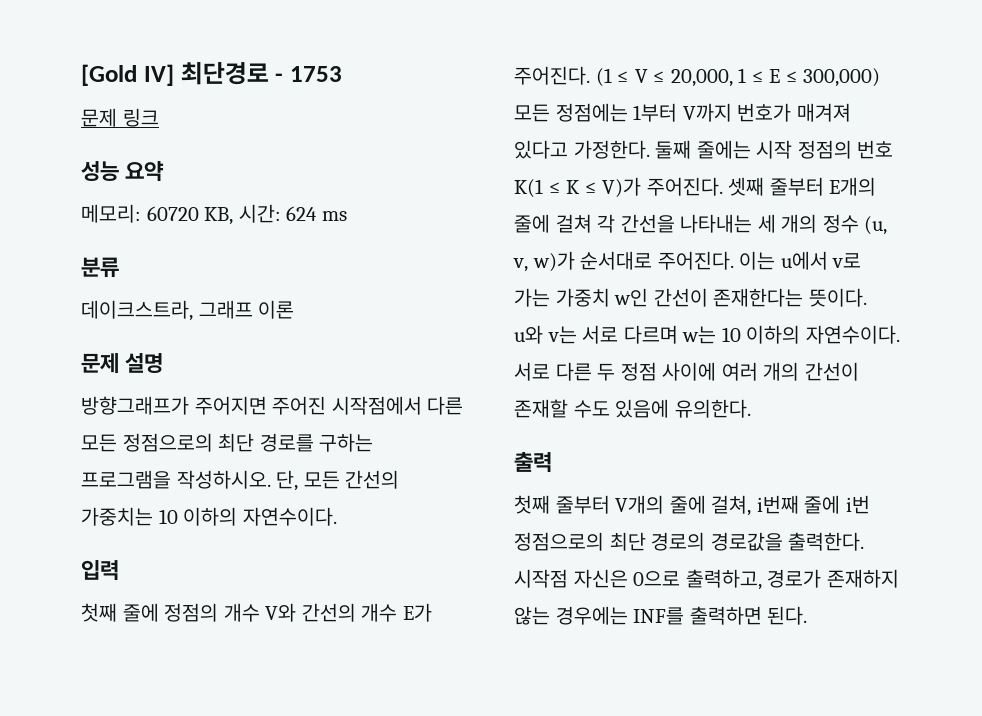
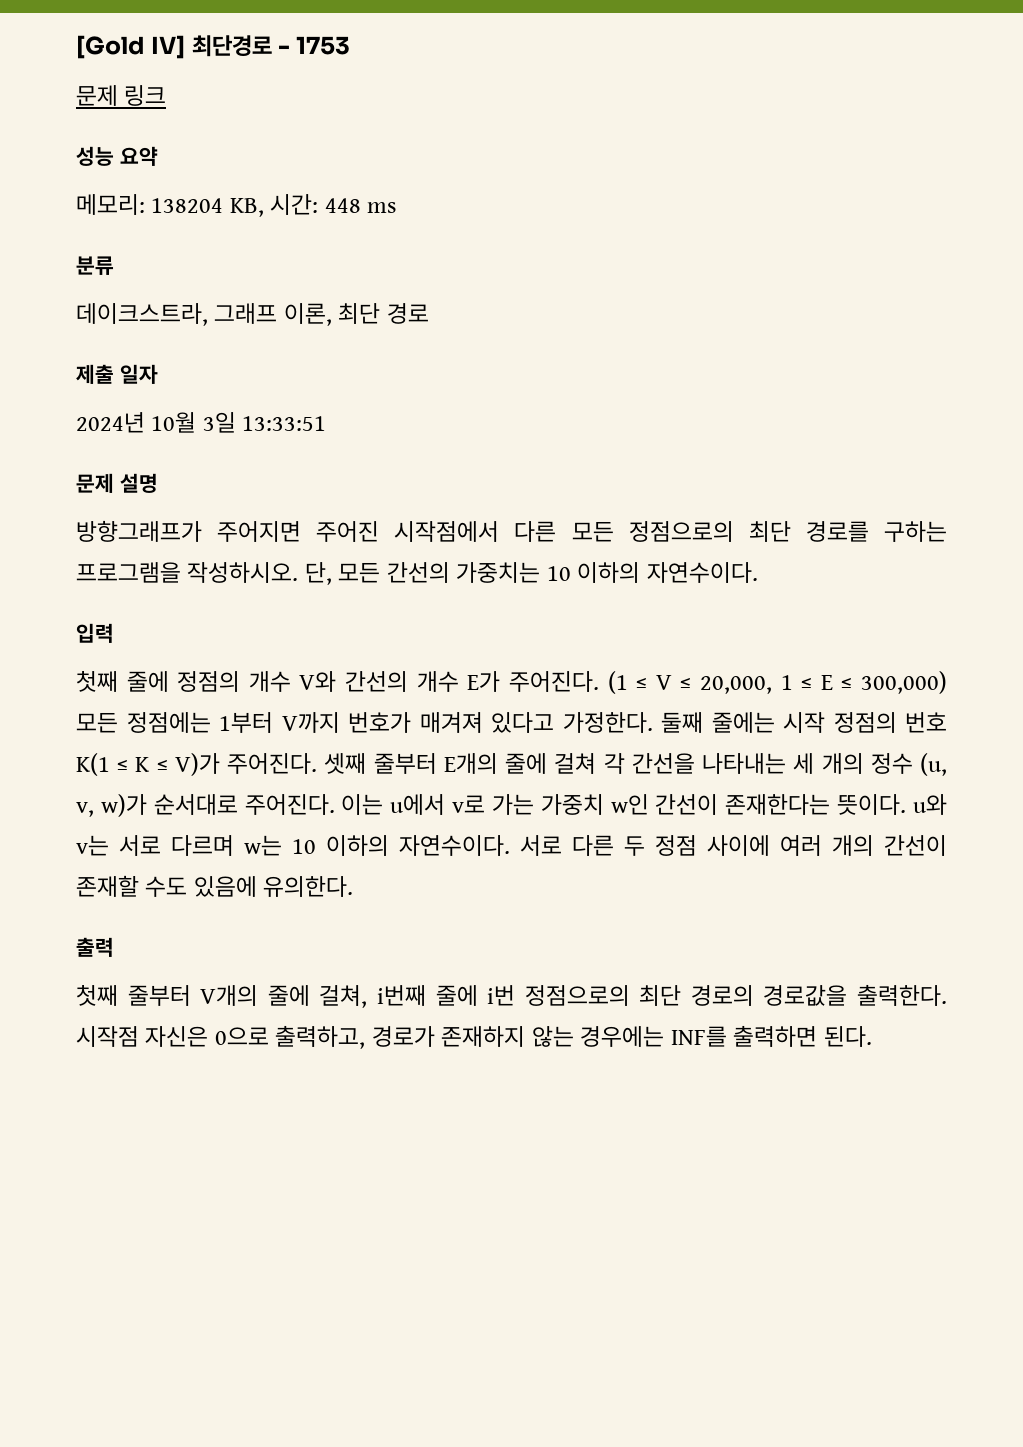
- 메모리: 60720 KB, 시간: 624 ms
+ 메모리: 138204 KB, 시간: 448 ms
- 데이크스트라, 그래프 이론
+ 데이크스트라, 그래프 이론, 최단 경로
+ 제출 일자
+ 2024년 10월 3일 13:33:51

